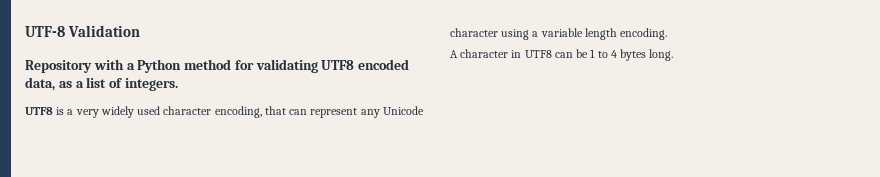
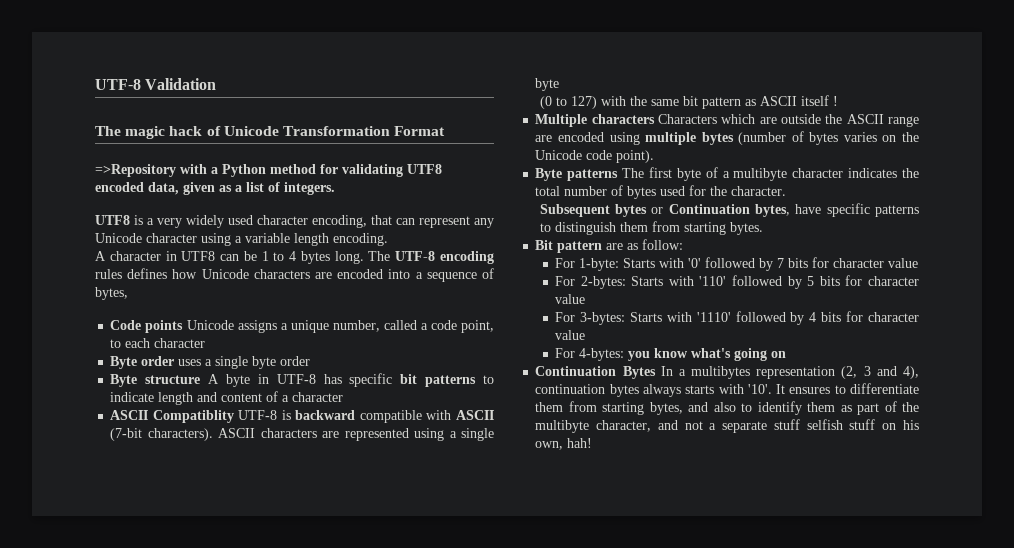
- Repository with a Python method for validating UTF8 encoded data, as a list of integers.
+ The magic hack of Unicode Transformation Format
+ =>Repository with a Python method for validating UTF8 encoded data, given as a list of integers.
+ The UTF-8 encoding rules defines how Unicode characters are encoded into a sequence of bytes,
+ Code points Unicode assigns a unique number, called a code point, to each character
+ Byte order uses a single byte order
+ Byte structure A byte in UTF-8 has specific bit patterns to indicate length and content of a character
+ ASCII Compatiblity UTF-8 is backward compatible with ASCII (7-bit characters). ASCII characters are represented using a single byte
+ (0 to 127) with the same bit pattern as ASCII itself !
+ Multiple characters Characters which are outside the ASCII range are encoded using multiple bytes (number of bytes varies on the Unicode code point).
+ Byte patterns The first byte of a multibyte character indicates the total number of bytes used for the character.
+ Subsequent bytes or Continuation bytes, have specific patterns to distinguish them from starting bytes.
+ Bit pattern are as follow:
+ For 1-byte: Starts with '0' followed by 7 bits for character value
+ For 2-bytes: Starts with '110' followed by 5 bits for character value
+ For 3-bytes: Starts with '1110' followed by 4 bits for character value
+ For 4-bytes: you know what's going on
+ Continuation Bytes In a multibytes representation (2, 3 and 4), continuation bytes always starts with '10'. It ensures to differentiate them from starting bytes, and also to identify them as part of the multibyte character, and not a separate stuff selfish stuff on his own, hah!

